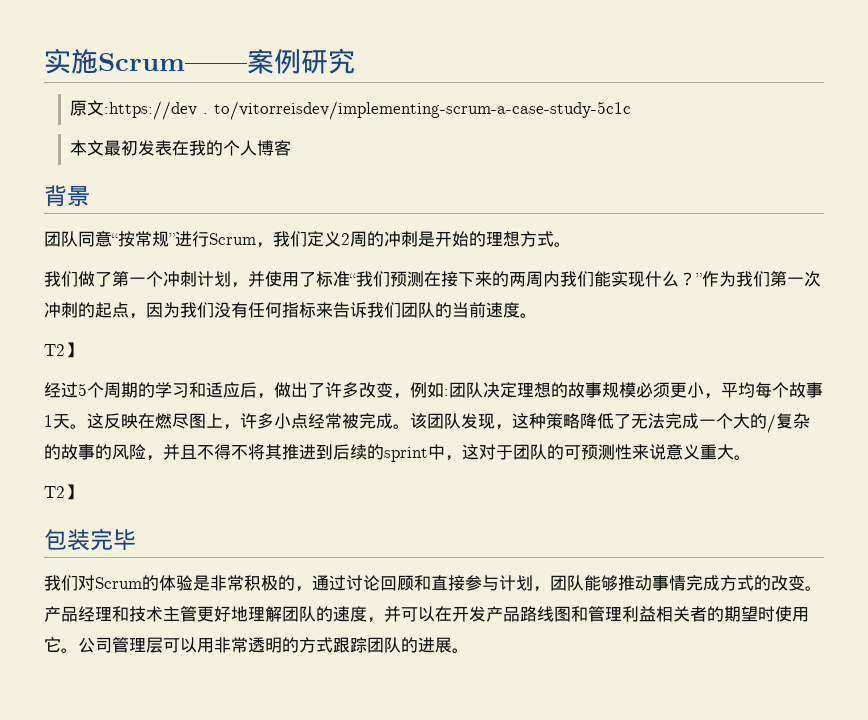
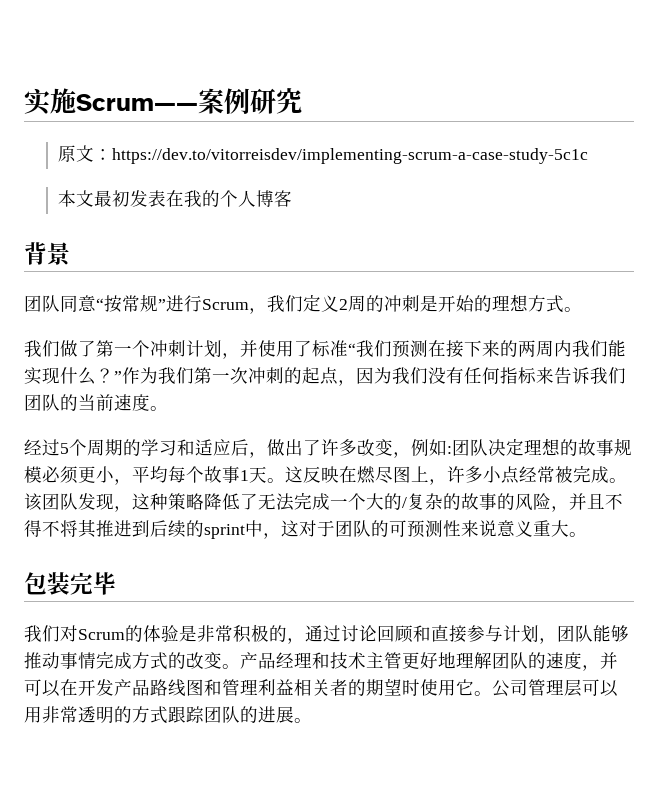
- 原文:https://dev . to/vitorreisdev/implementing-scrum-a-case-study-5c1c
+ 原文：https://dev.to/vitorreisdev/implementing-scrum-a-case-study-5c1c
  我们做了第一个冲刺计划，并使用了标准“我们预测在接下来的两周内我们能实现什么？”作为我们第一次冲刺的起点，因为我们没有任何指标来告诉我们团队的当前速度。
- T2】
  该团队发现，这种策略降低了无法完成一个大的/复杂的故事的风险，并且不得不将其推进到后续的sprint中，这对于团队的可预测性来说意义重大。
- T2】

